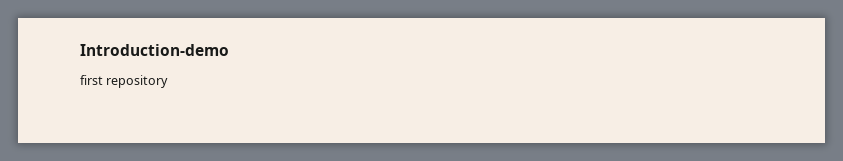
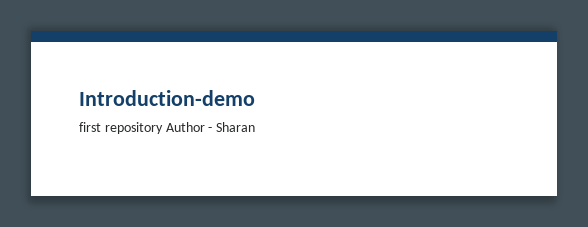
- first repository
+ first repository Author - Sharan

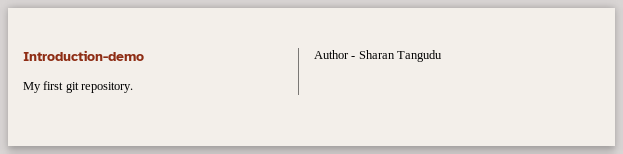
- first repository Author - Sharan
+ My first git repository.
+ Author - Sharan Tangudu

